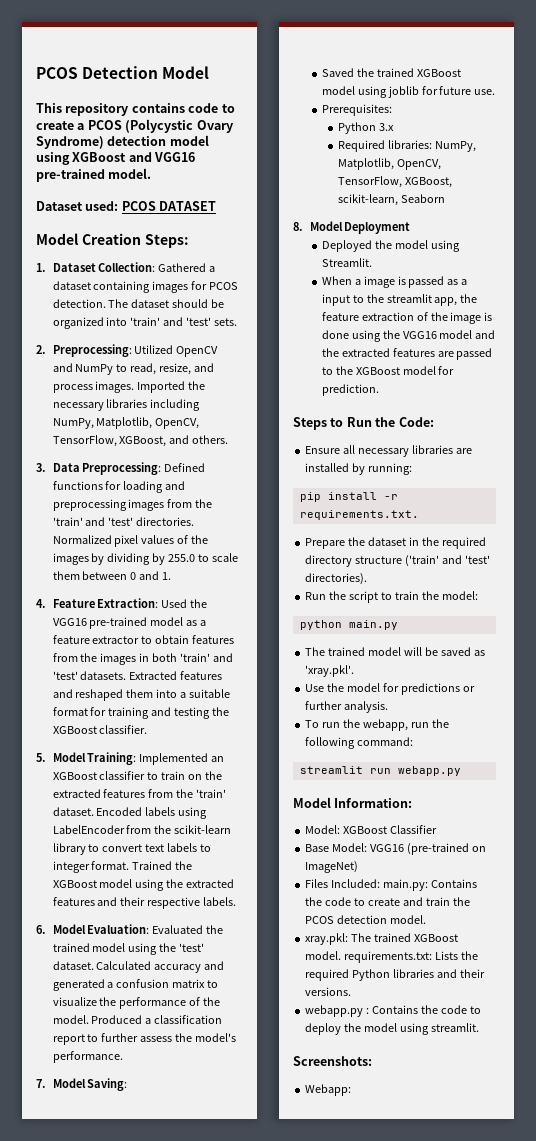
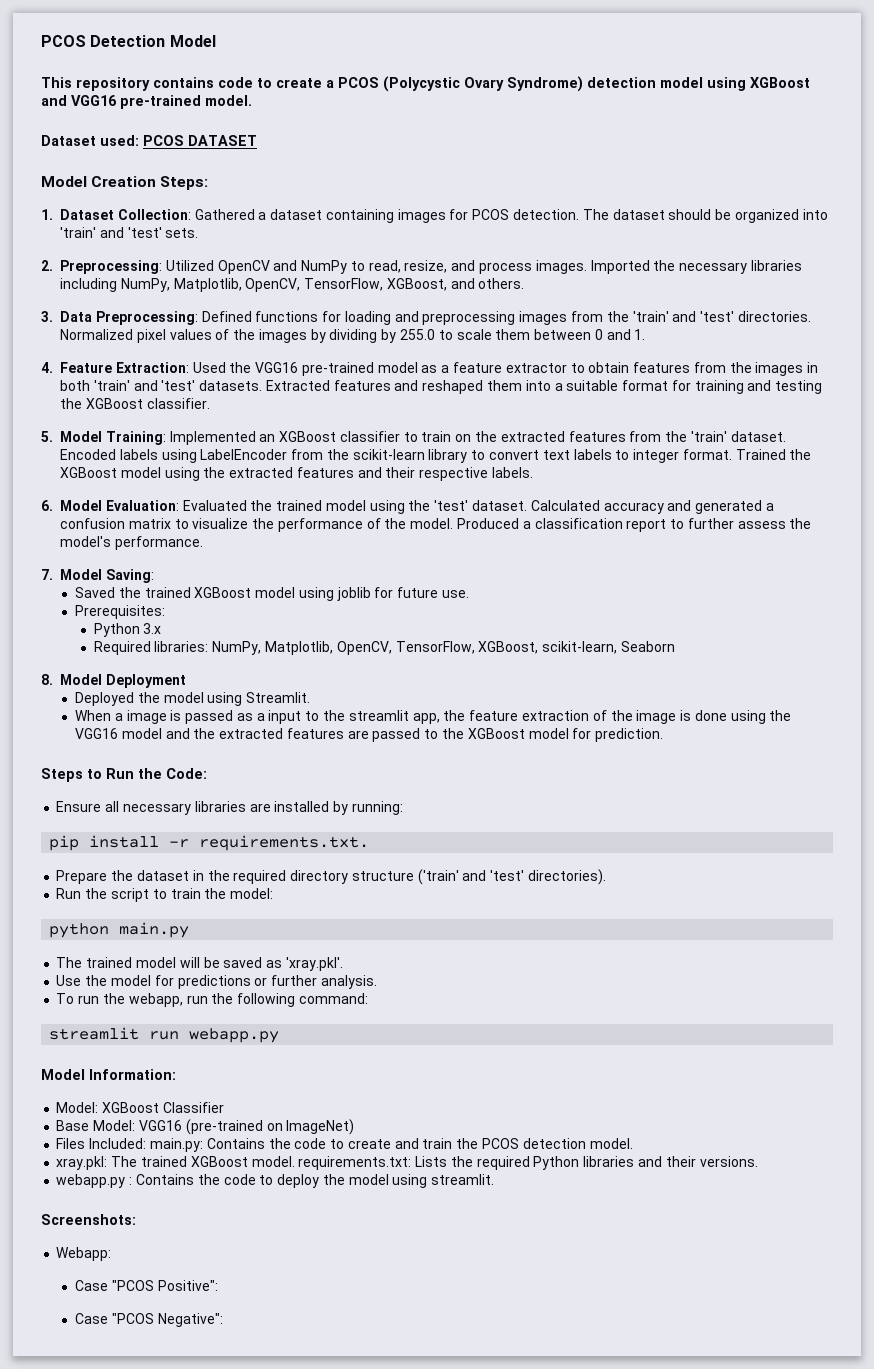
+ Case "PCOS Positive":
+ Case "PCOS Negative":

